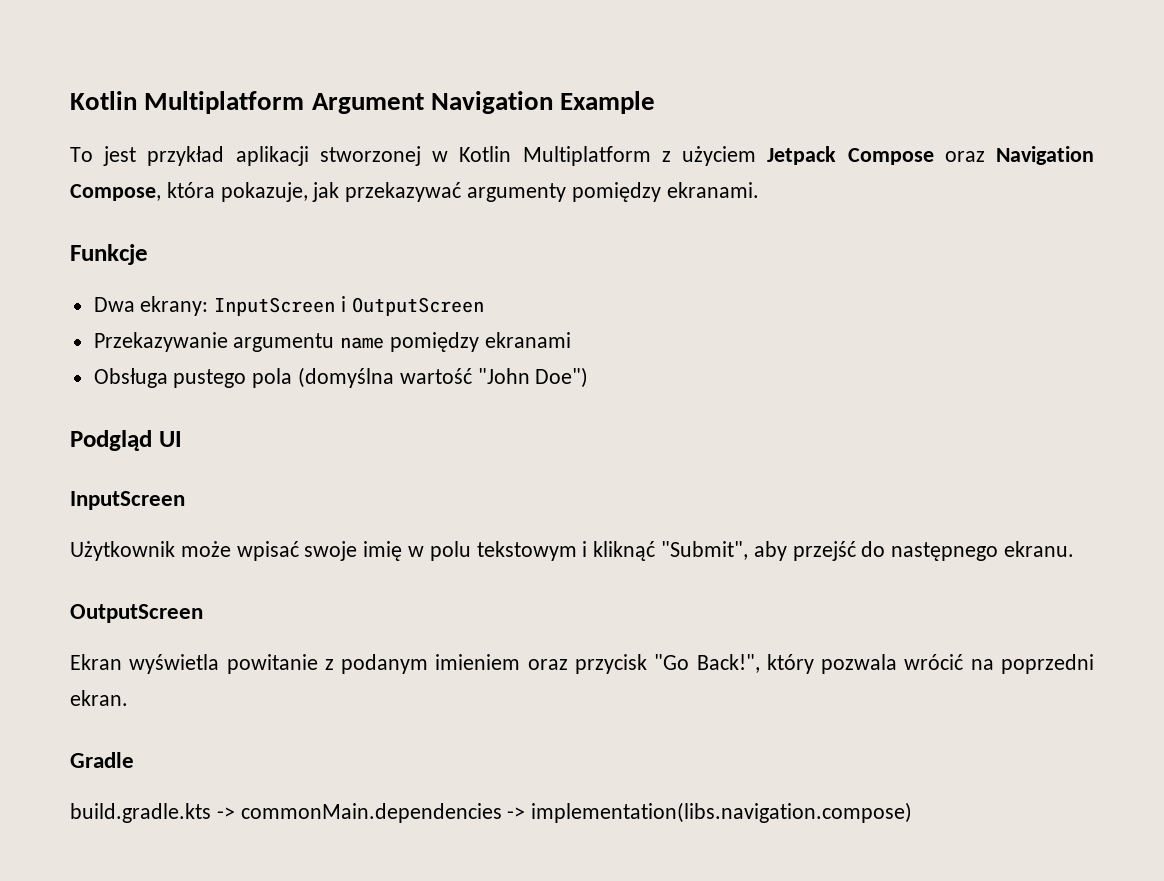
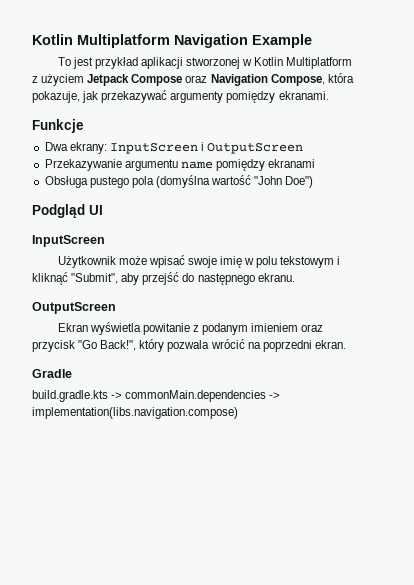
- Kotlin Multiplatform Argument Navigation Example
+ Kotlin Multiplatform Navigation Example

